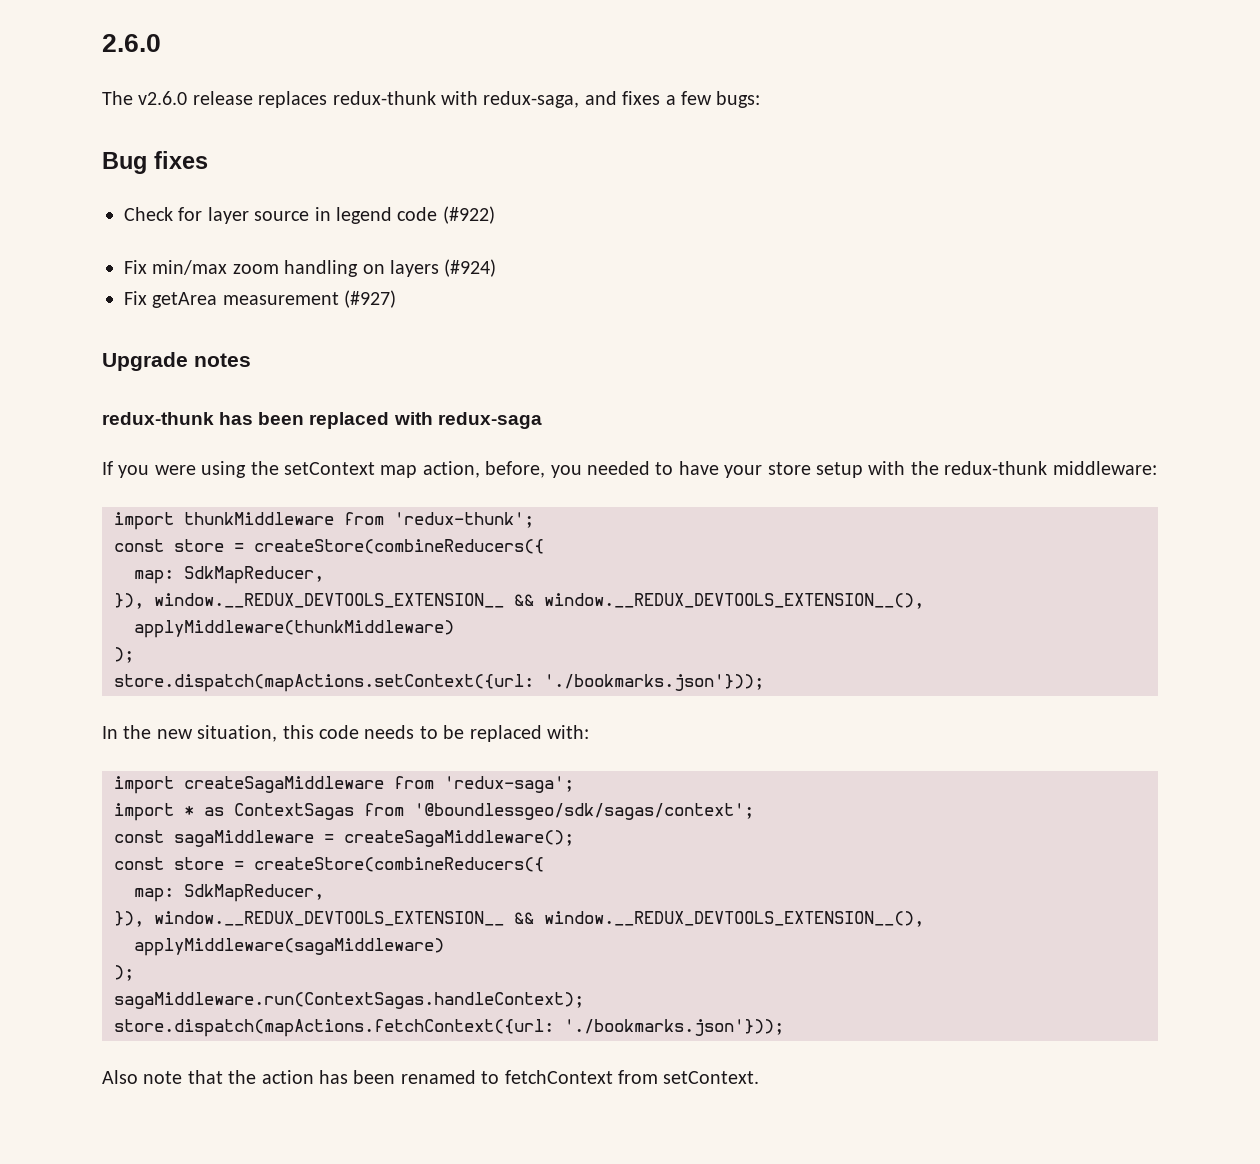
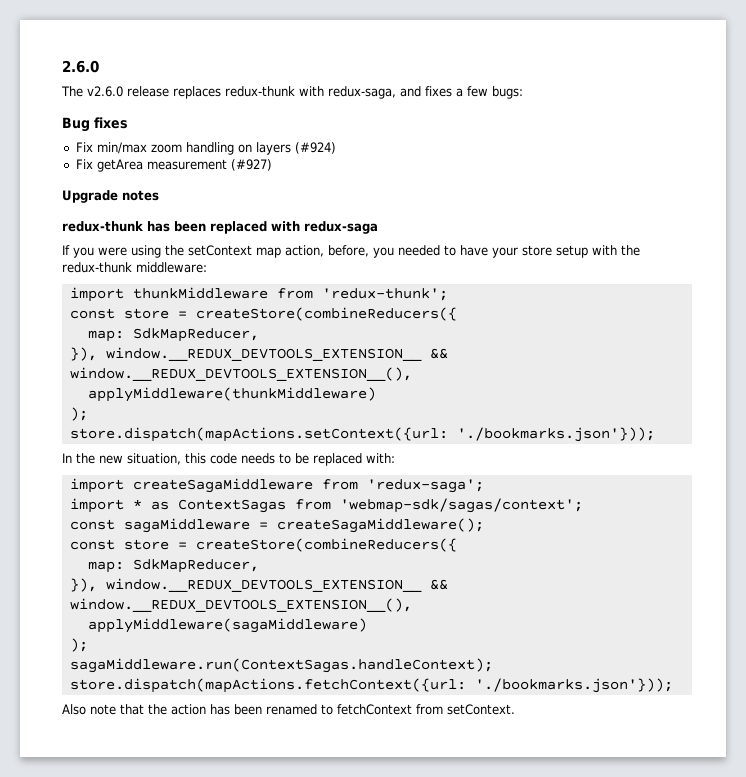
- Check for layer source in legend code (#922)
- import * as ContextSagas from '@boundlessgeo/sdk/sagas/context';
+ import * as ContextSagas from 'webmap-sdk/sagas/context';

